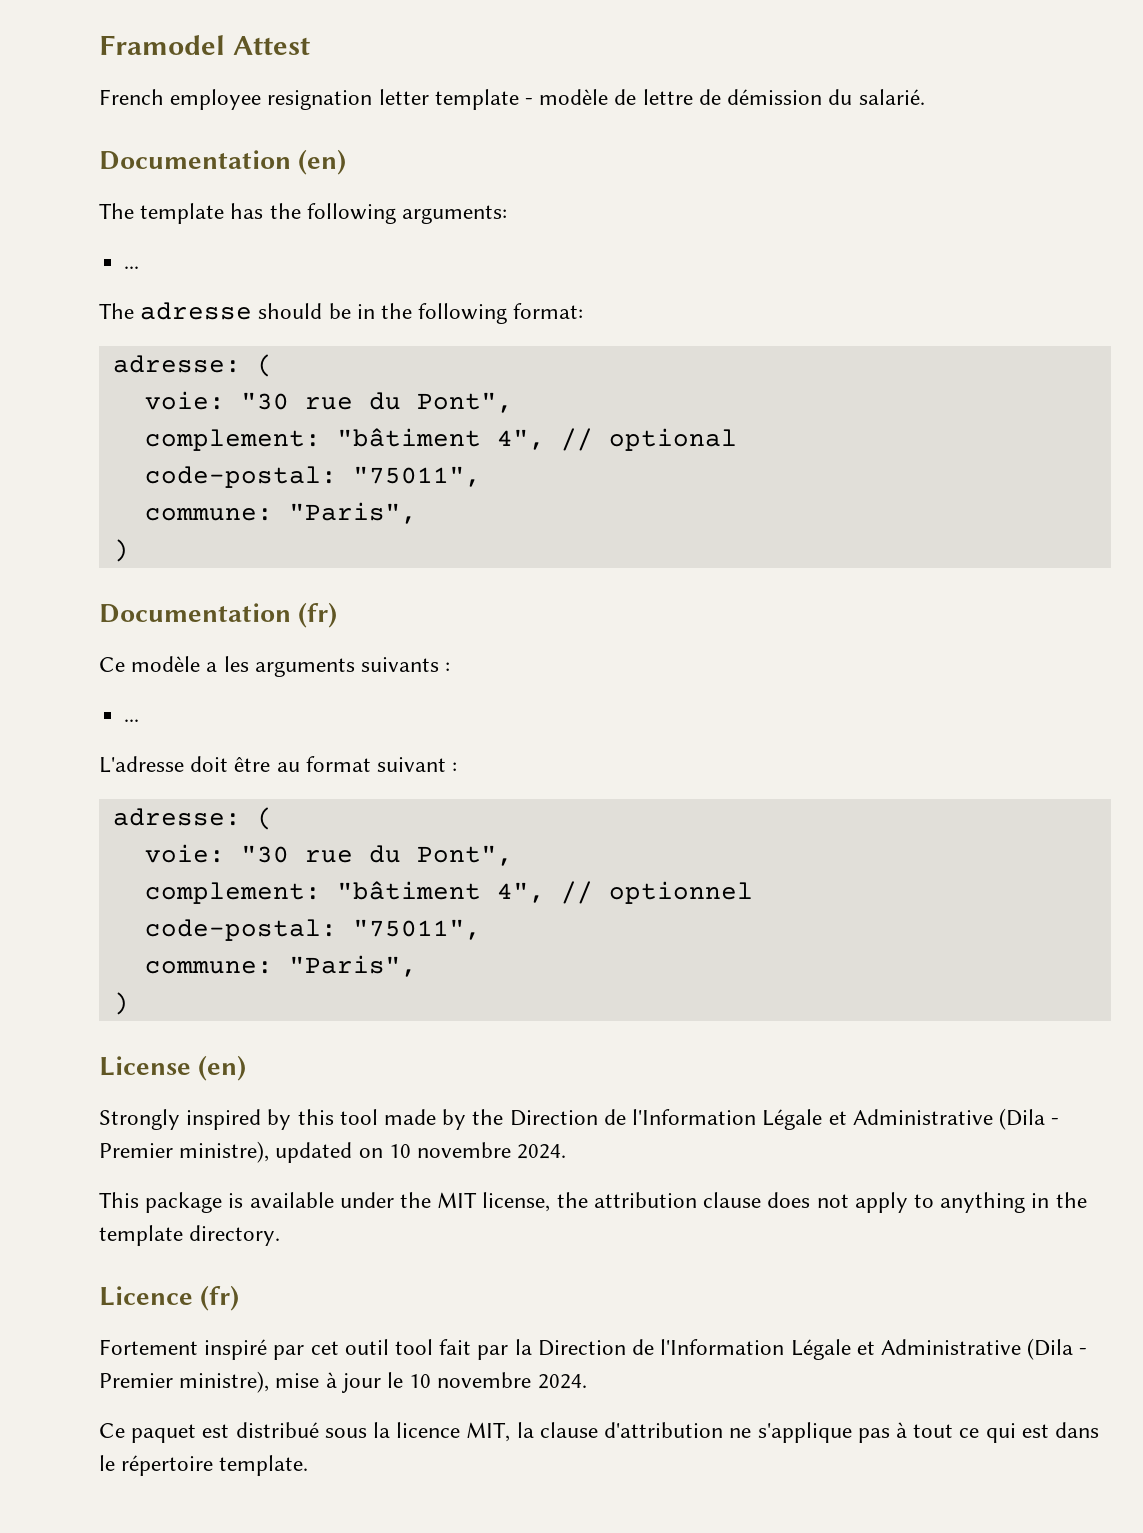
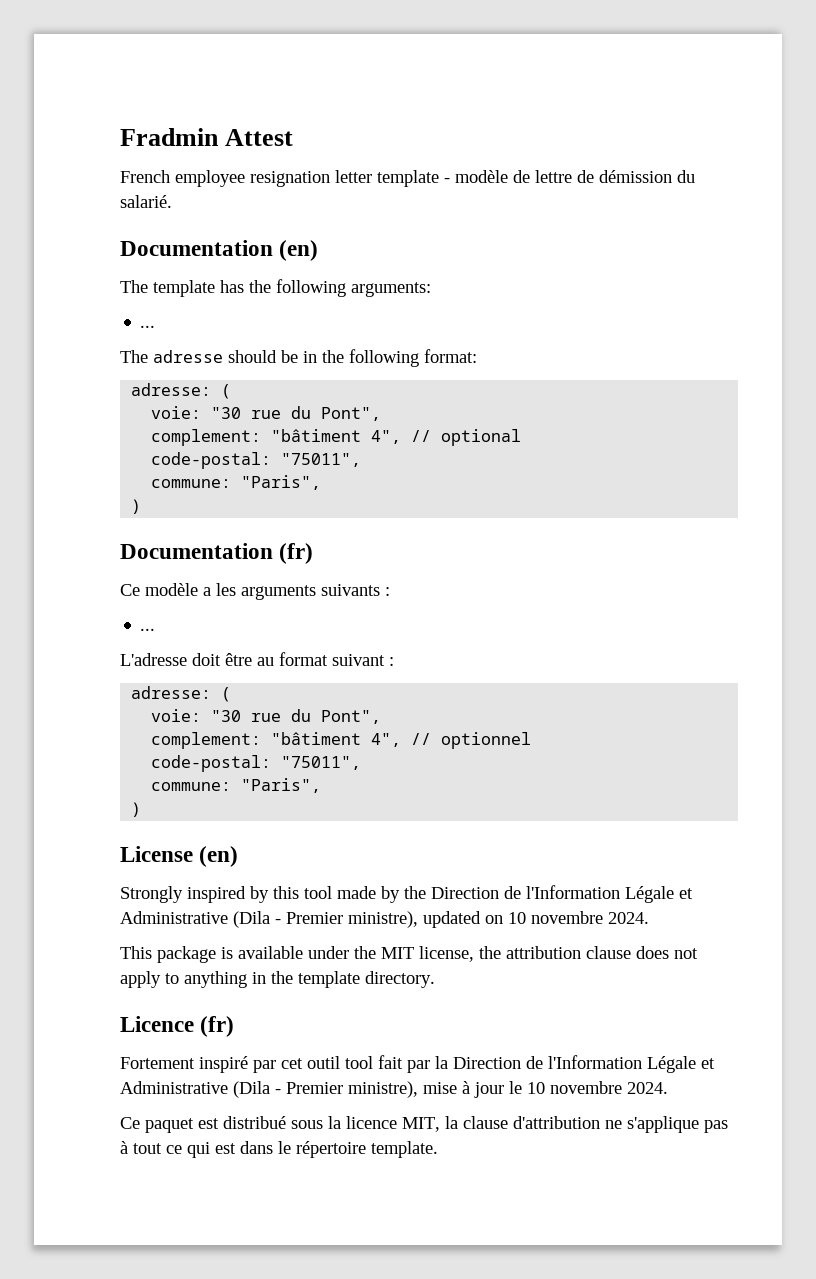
- Framodel Attest
+ Fradmin Attest

